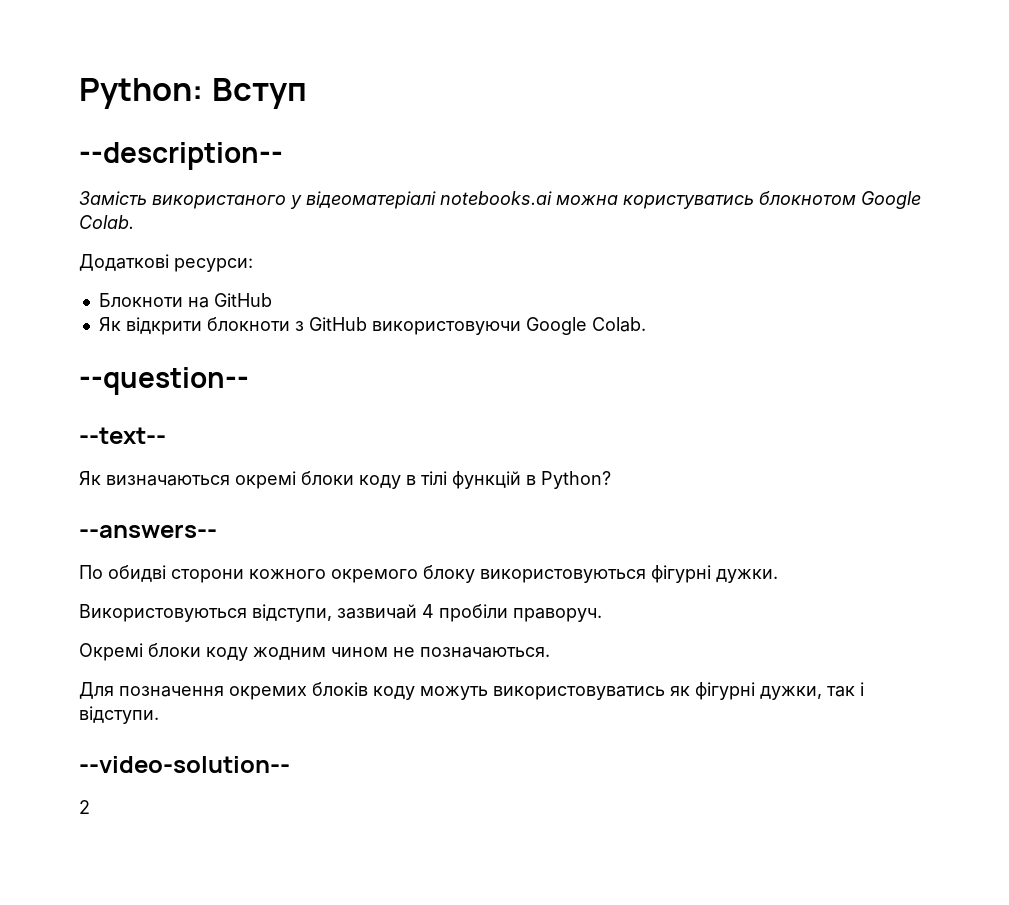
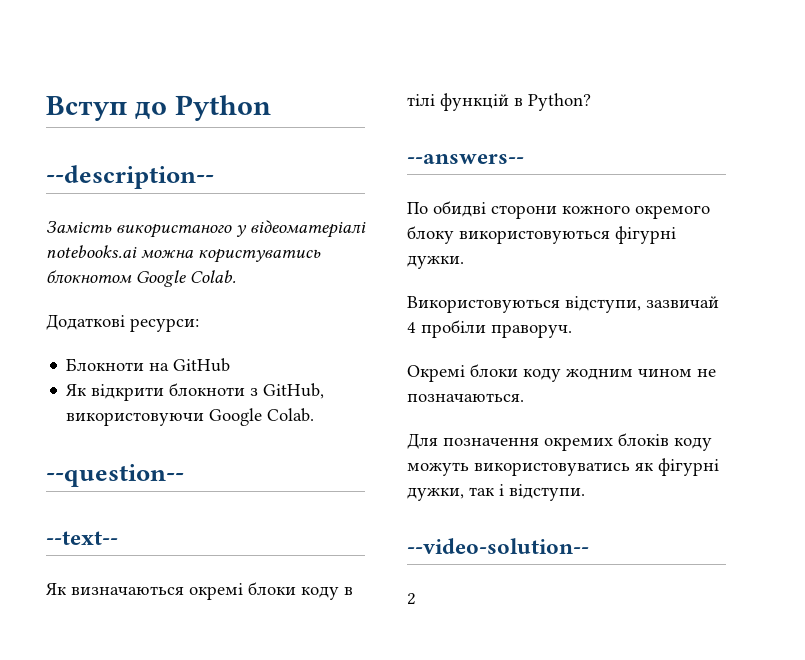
- Python: Вступ
+ Вступ до Python
- Як відкрити блокноти з GitHub використовуючи Google Colab.
+ Як відкрити блокноти з GitHub, використовуючи Google Colab.

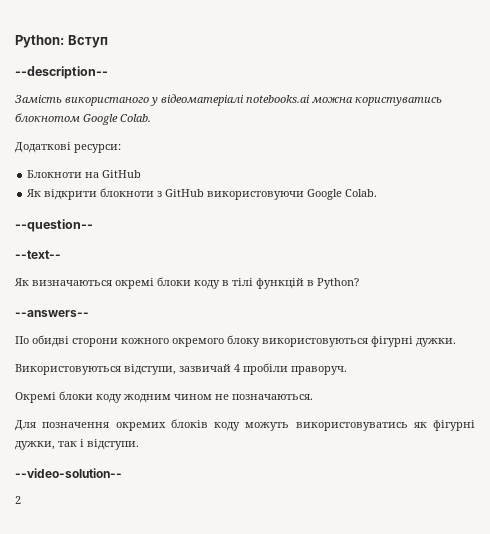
- Вступ до Python
+ Python: Вступ
- Як відкрити блокноти з GitHub, використовуючи Google Colab.
+ Як відкрити блокноти з GitHub використовуючи Google Colab.

